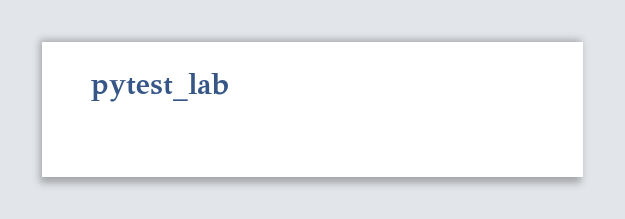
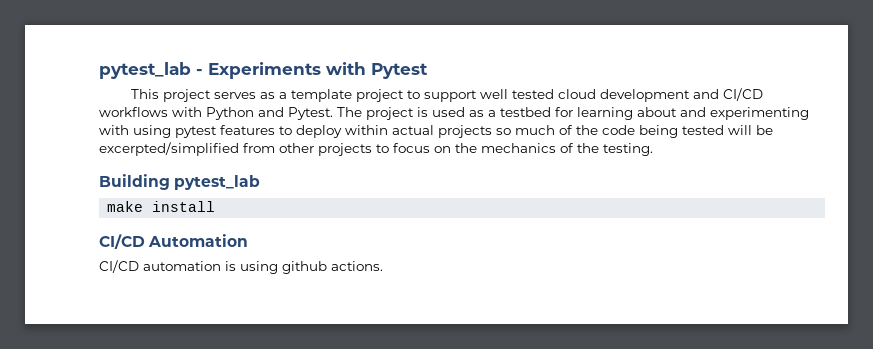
- pytest_lab
+ pytest_lab - Experiments with Pytest
+ This project serves as a template project to support well tested cloud development and CI/CD workflows with Python and Pytest. The project is used as a testbed for learning about and experimenting with using pytest features to deploy within actual projects so much of the code being tested will be excerpted/simplified from other projects to focus on the mechanics of the testing.
+ Building pytest_lab
+ make install
+ CI/CD Automation
+ CI/CD automation is using github actions.

